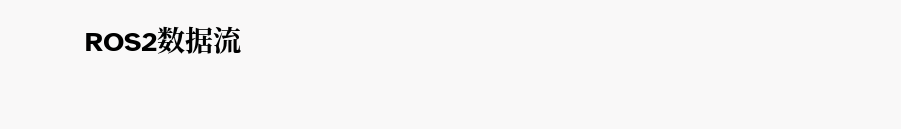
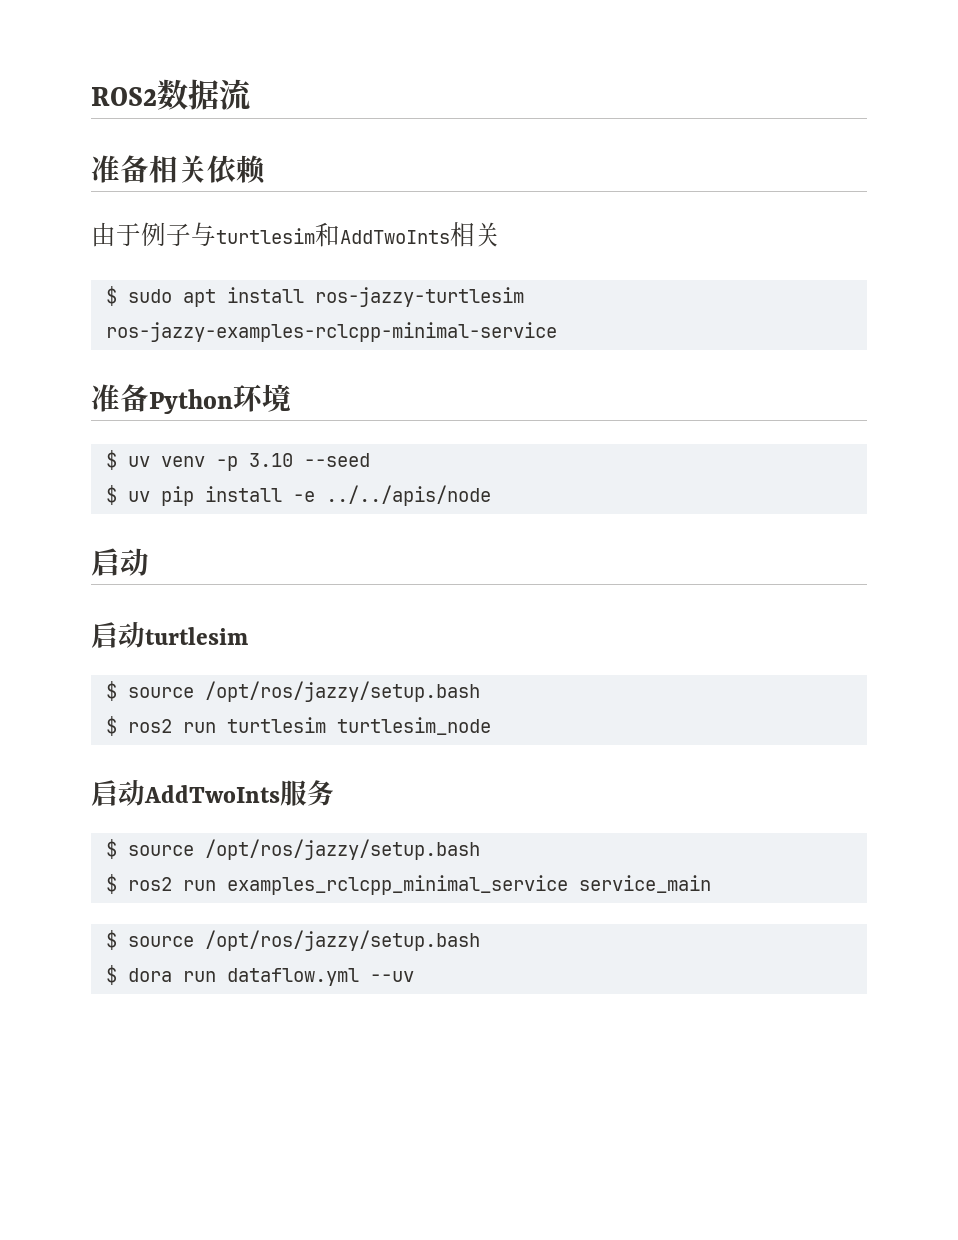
+ 准备相关依赖
+ 由于例子与turtlesim和AddTwoInts相关
+ $ sudo apt install ros-jazzy-turtlesim ros-jazzy-examples-rclcpp-minimal-service
+ 准备Python环境
+ $ uv venv -p 3.10 --seed
+ $ uv pip install -e ../../apis/node
+ 启动
+ 启动turtlesim
+ $ source /opt/ros/jazzy/setup.bash
+ $ ros2 run turtlesim turtlesim_node
+ 启动AddTwoInts服务
+ $ source /opt/ros/jazzy/setup.bash
+ $ ros2 run examples_rclcpp_minimal_service service_main
+ $ source /opt/ros/jazzy/setup.bash
+ $ dora run dataflow.yml --uv

